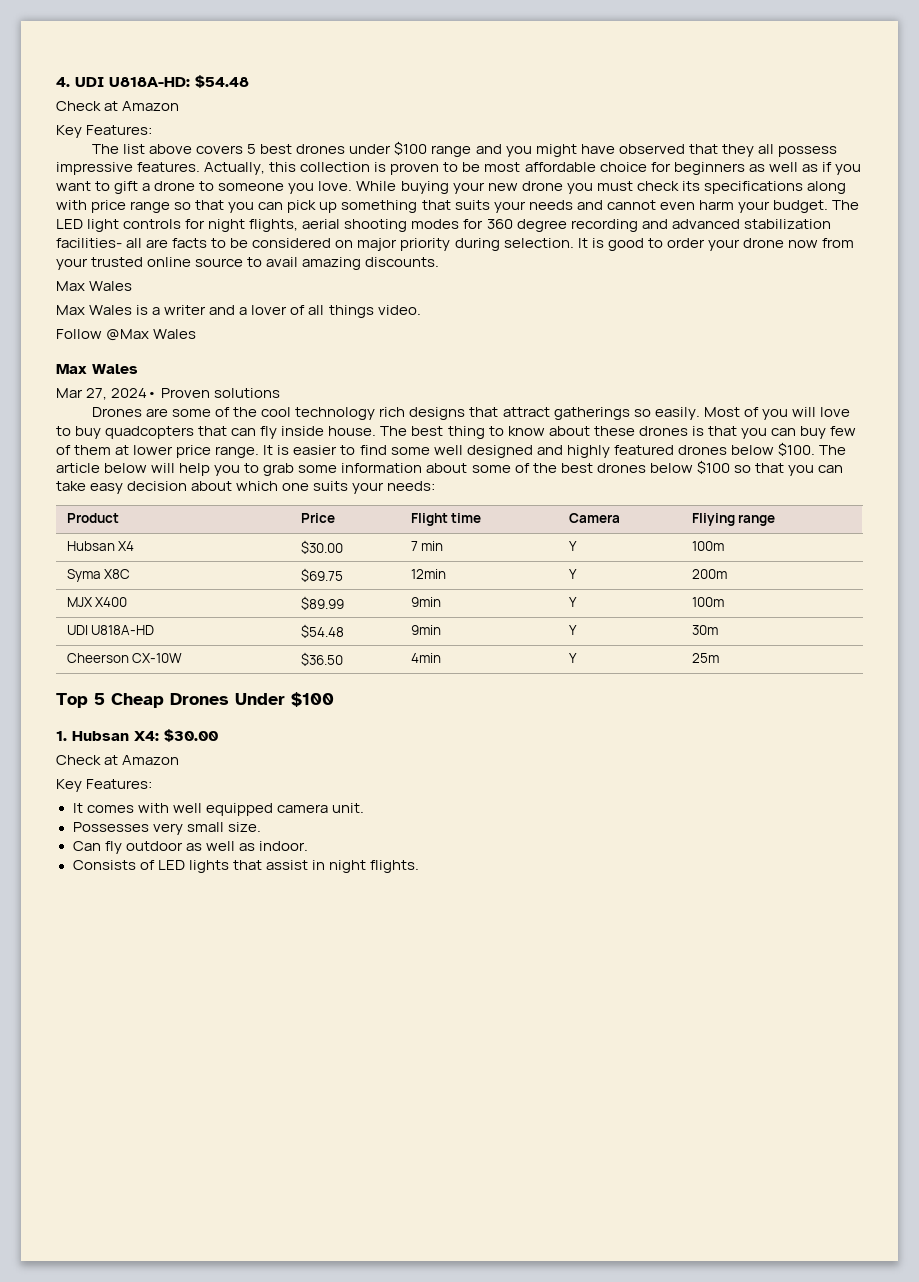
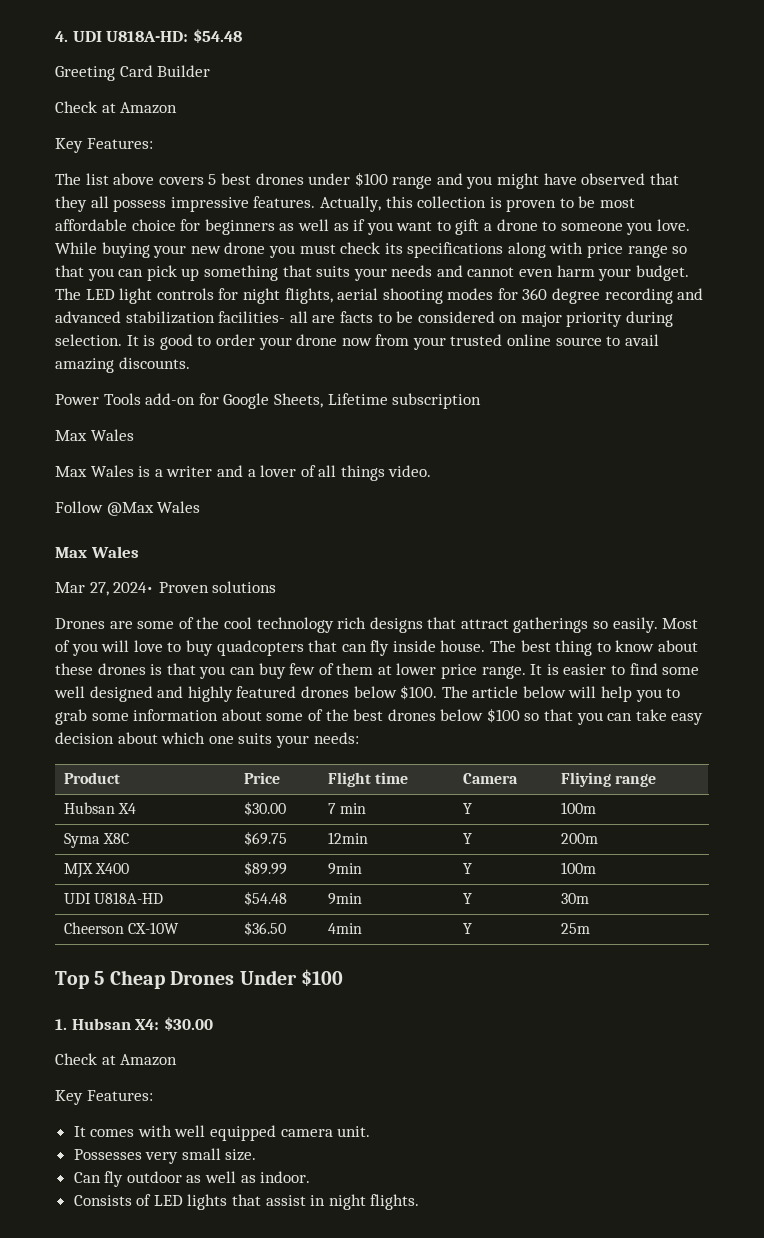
+ Greeting Card Builder
+ Power Tools add-on for Google Sheets, Lifetime subscription

